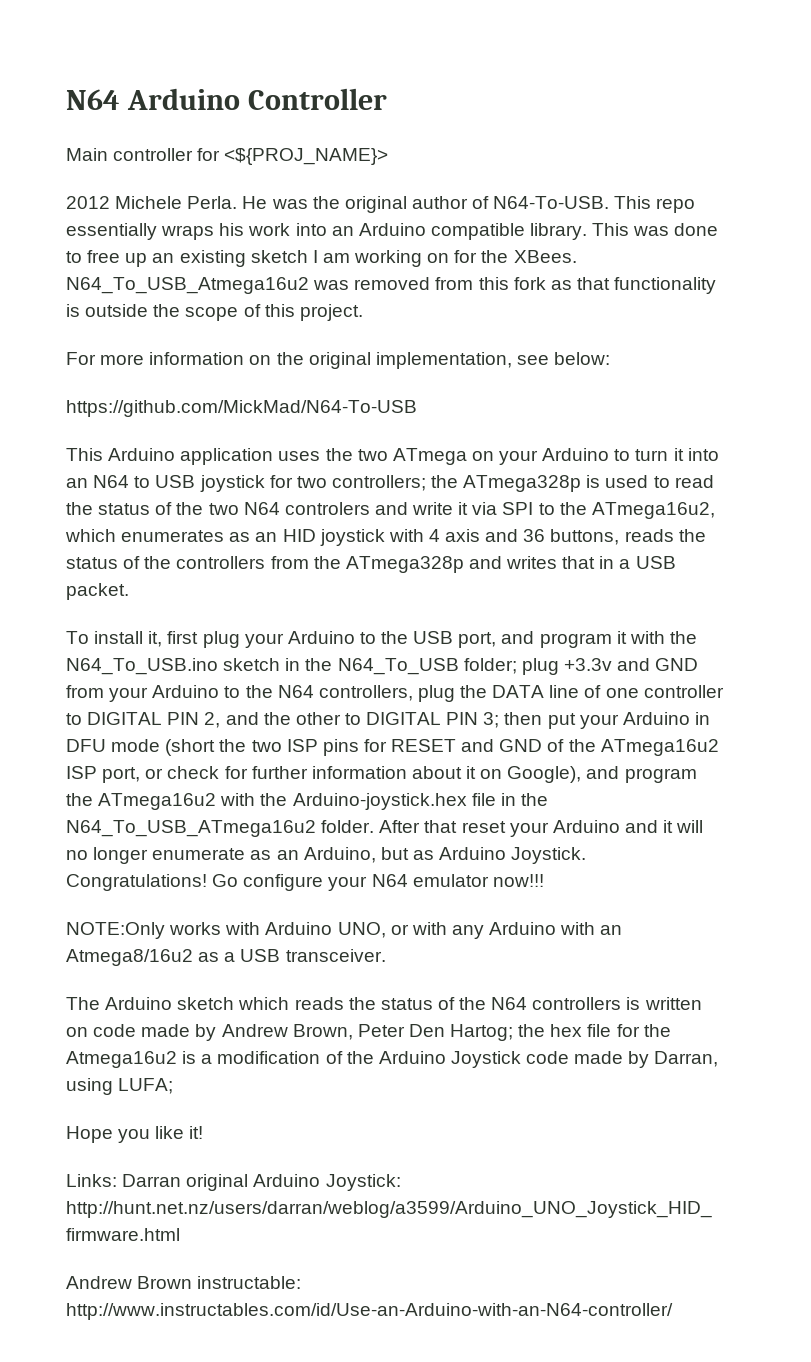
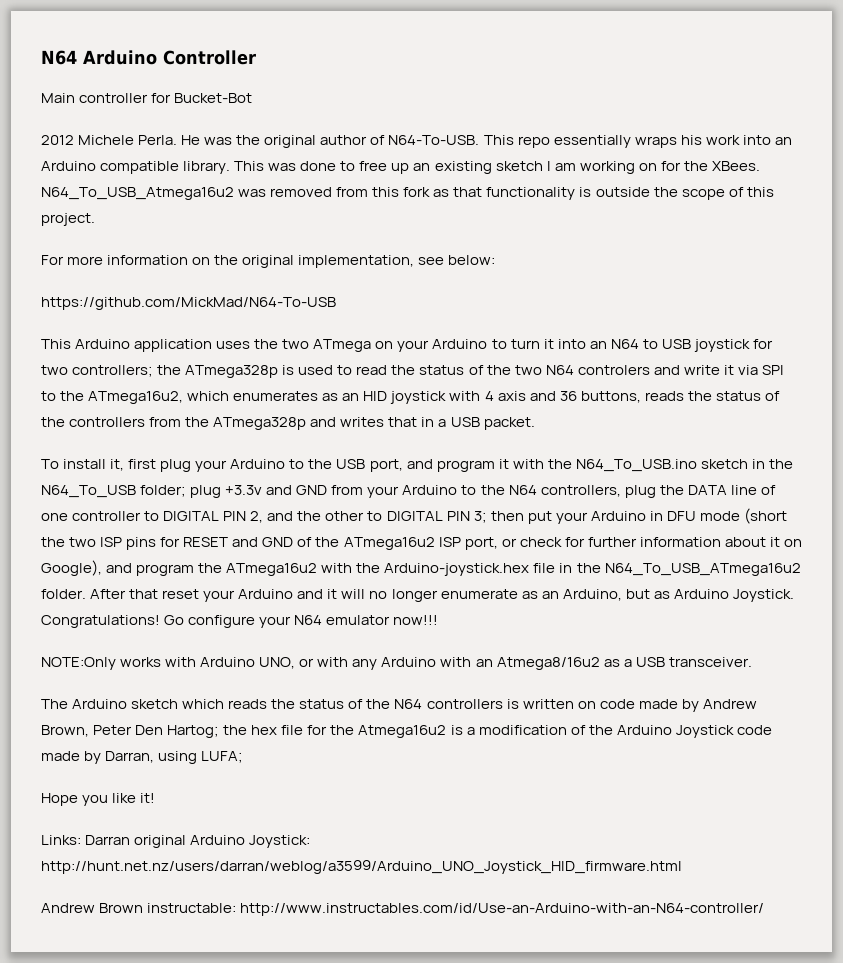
- Main controller for <${PROJ_NAME}>
+ Main controller for Bucket-Bot

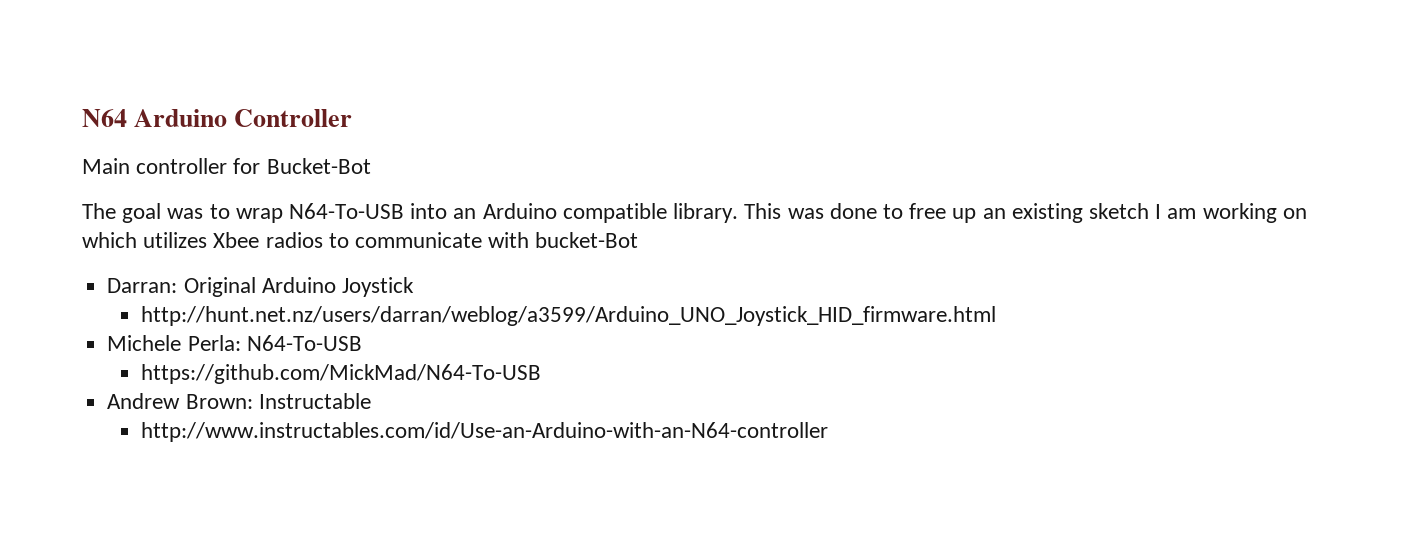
- 2012 Michele Perla. He was the original author of N64-To-USB. This repo essentially wraps his work into an Arduino compatible library.
+ The goal was to wrap N64-To-USB into an Arduino compatible library.
- This was done to free up an existing sketch I am working on for the XBees. N64_To_USB_Atmega16u2 was removed from this fork as that functionality is outside the scope of this project.
- For more information on the original implementation, see below:
+ This was done to free up an existing sketch I am working on which utilizes Xbee radios to communicate with bucket-Bot
+ Darran: Original Arduino Joystick
+ http://hunt.net.nz/users/darran/weblog/a3599/Arduino_UNO_Joystick_HID_firmware.html
+ Michele Perla: N64-To-USB
  https://github.com/MickMad/N64-To-USB
- This Arduino application uses the two ATmega on your Arduino to turn it into an N64 to USB joystick for two controllers; the ATmega328p is used to read the status of the two N64 controlers and write it via SPI to the ATmega16u2, which enumerates as an HID joystick with 4 axis and 36 buttons, reads the status of the controllers from the ATmega328p and writes that in a USB packet.
- To install it, first plug your Arduino to the USB port, and program it with the N64_To_USB.ino sketch in the N64_To_USB folder; plug +3.3v and GND from your Arduino to the N64 controllers, plug the DATA line of one controller to DIGITAL PIN 2, and the other to DIGITAL PIN 3; then put your Arduino in DFU mode (short the two ISP pins for RESET and GND of the ATmega16u2 ISP port, or check for further information about it on Google), and program the ATmega16u2 with the Arduino-joystick.hex file in the N64_To_USB_ATmega16u2 folder. After that reset your Arduino and it will no longer enumerate as an Arduino, but as Arduino Joystick. Congratulations! Go configure your N64 emulator now!!!
- NOTE:Only works with Arduino UNO, or with any Arduino with an Atmega8/16u2 as a USB transceiver.
- The Arduino sketch which reads the status of the N64 controllers is written on code made by Andrew Brown, Peter Den Hartog; the hex file for the Atmega16u2 is a modification of the Arduino Joystick code made by Darran, using LUFA;
- Hope you like it!
- Links: Darran original Arduino Joystick: http://hunt.net.nz/users/darran/weblog/a3599/Arduino_UNO_Joystick_HID_firmware.html
- Andrew Brown instructable: http://www.instructables.com/id/Use-an-Arduino-with-an-N64-controller/
+ Andrew Brown: Instructable
+ http://www.instructables.com/id/Use-an-Arduino-with-an-N64-controller

